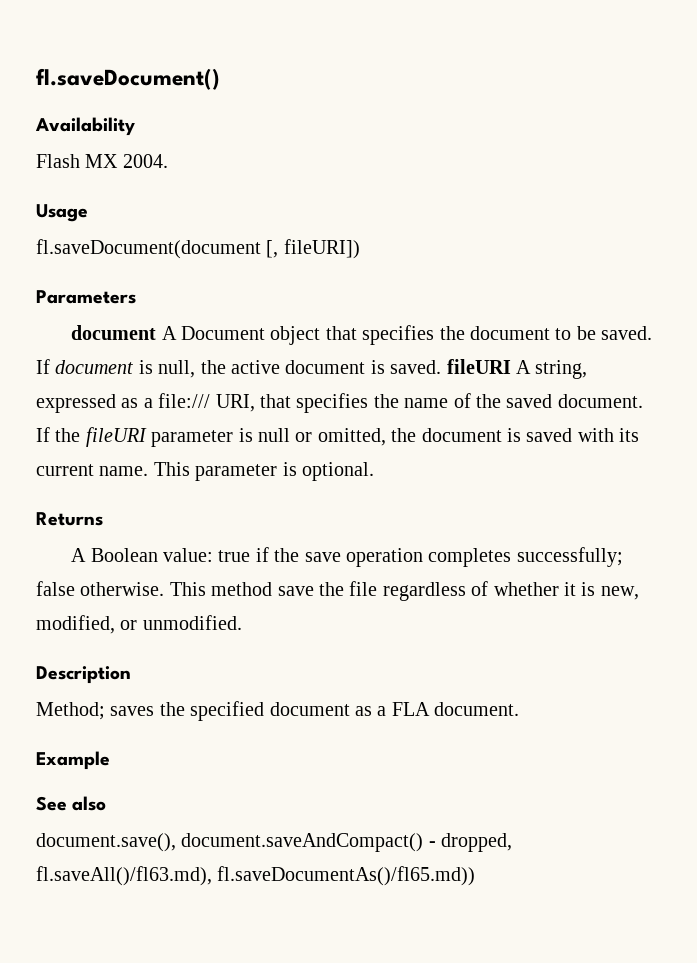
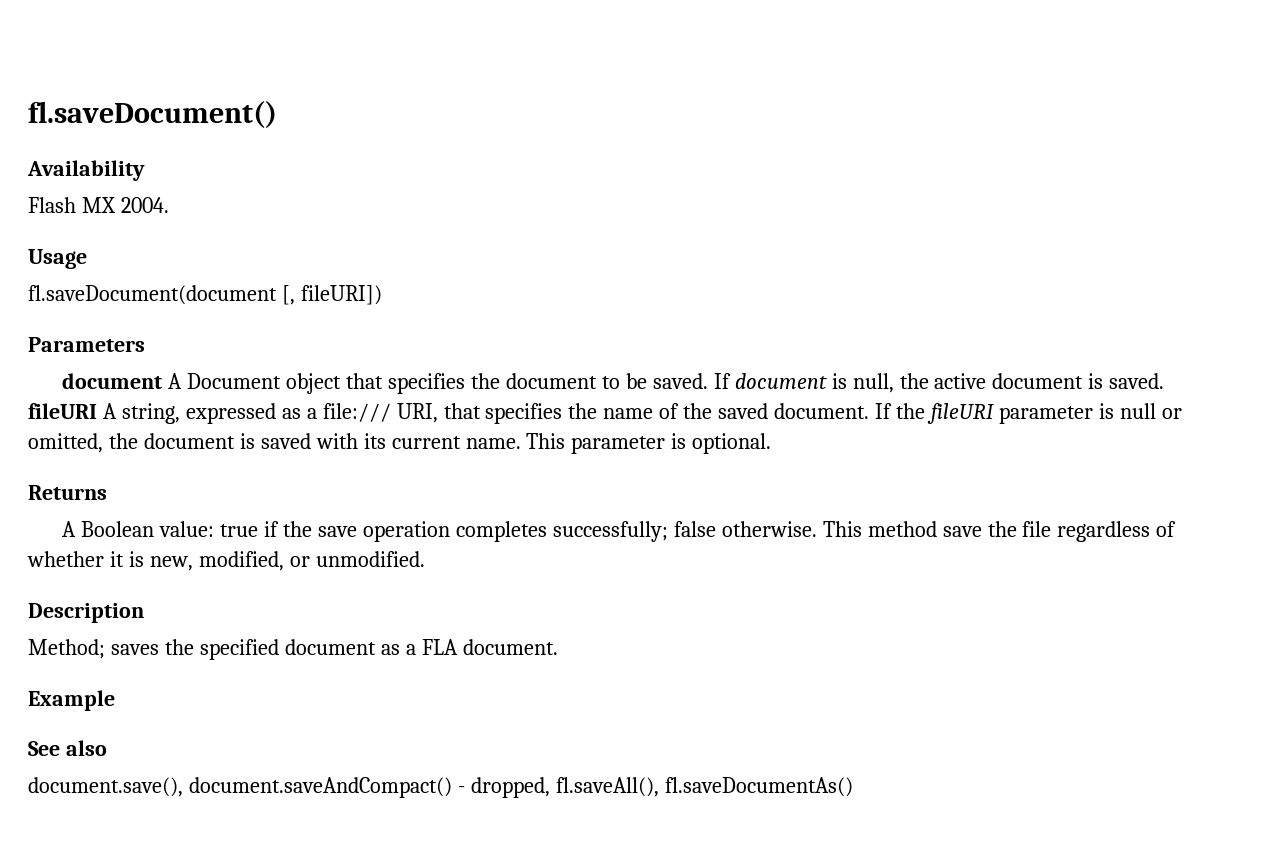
- document.save(), document.saveAndCompact() - dropped, fl.saveAll()/fl63.md), fl.saveDocumentAs()/fl65.md))
+ document.save(), document.saveAndCompact() - dropped, fl.saveAll(), fl.saveDocumentAs()

